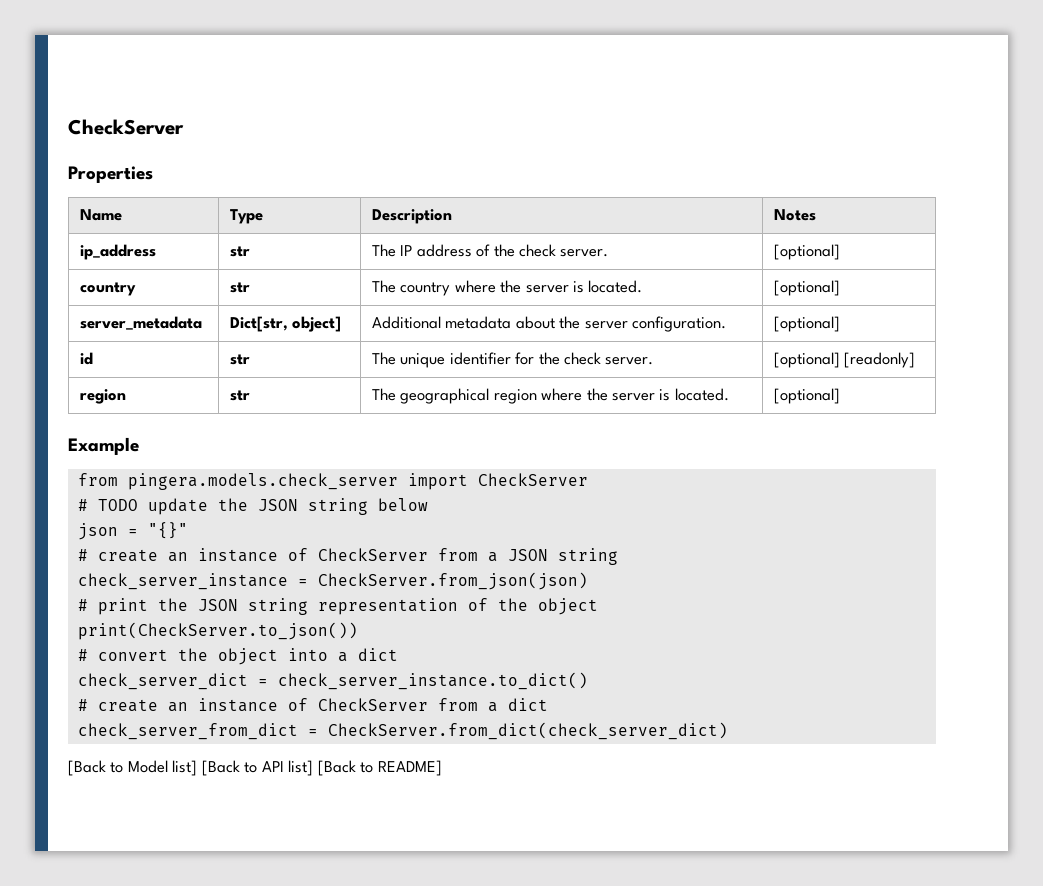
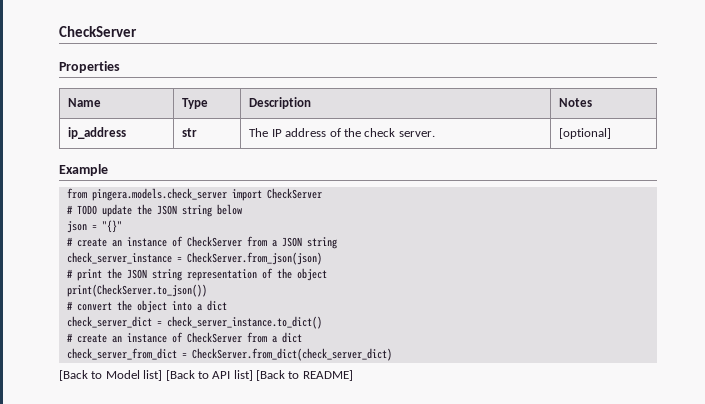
- country | str | The country where the server is located. | [optional]
- server_metadata | Dict[str, object] | Additional metadata about the server configuration. | [optional]
- id | str | The unique identifier for the check server. | [optional] [readonly]
- region | str | The geographical region where the server is located. | [optional]

